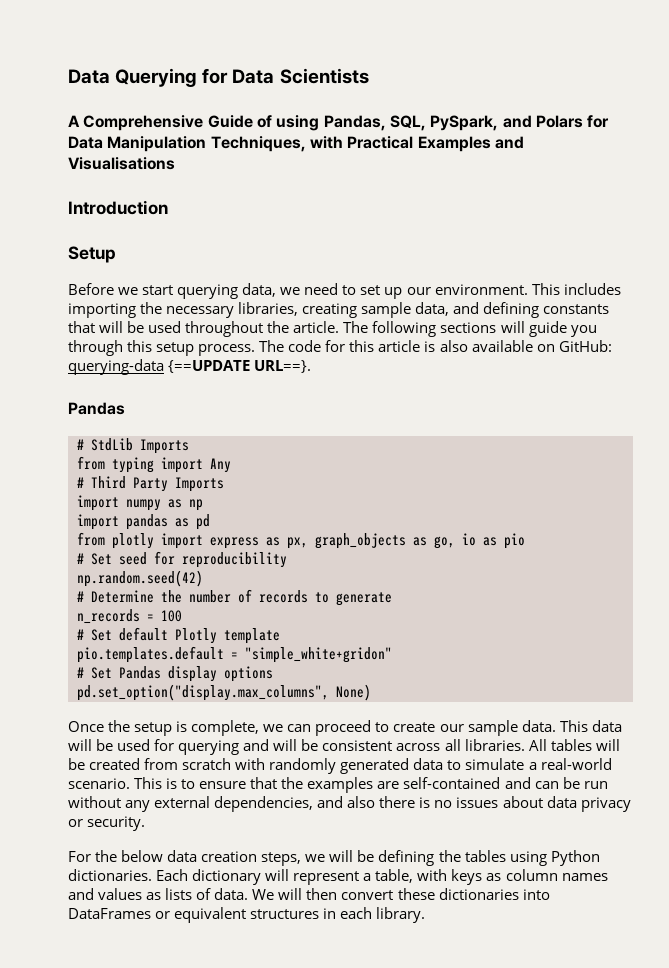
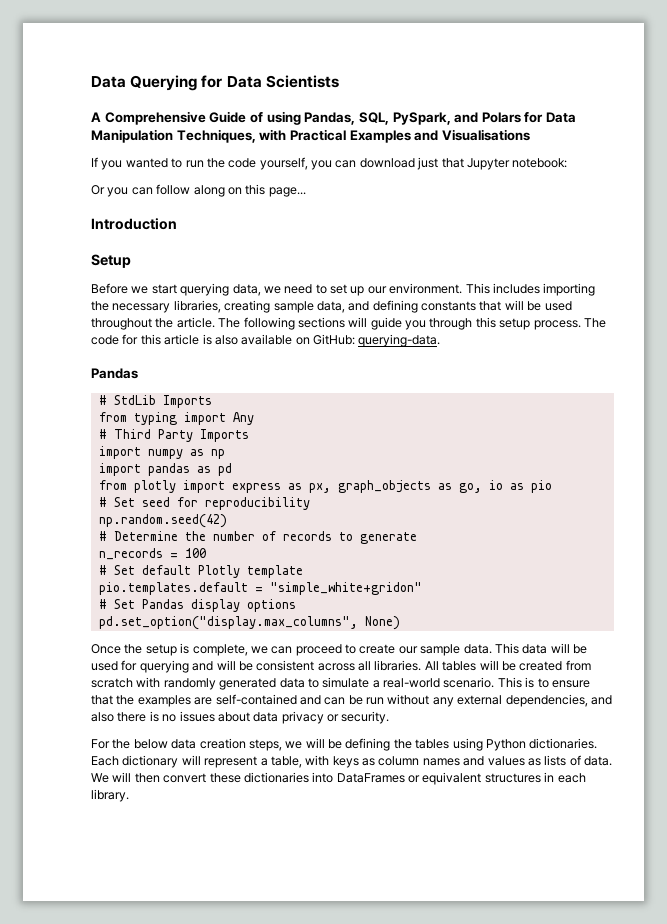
+ If you wanted to run the code yourself, you can download just that Jupyter notebook:
+ Or you can follow along on this page...
- The code for this article is also available on GitHub: querying-data {==UPDATE URL==}.
+ The code for this article is also available on GitHub: querying-data.

